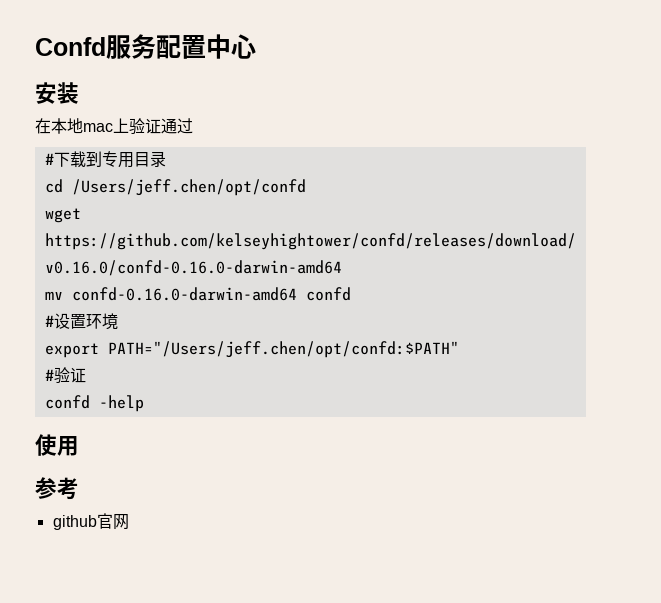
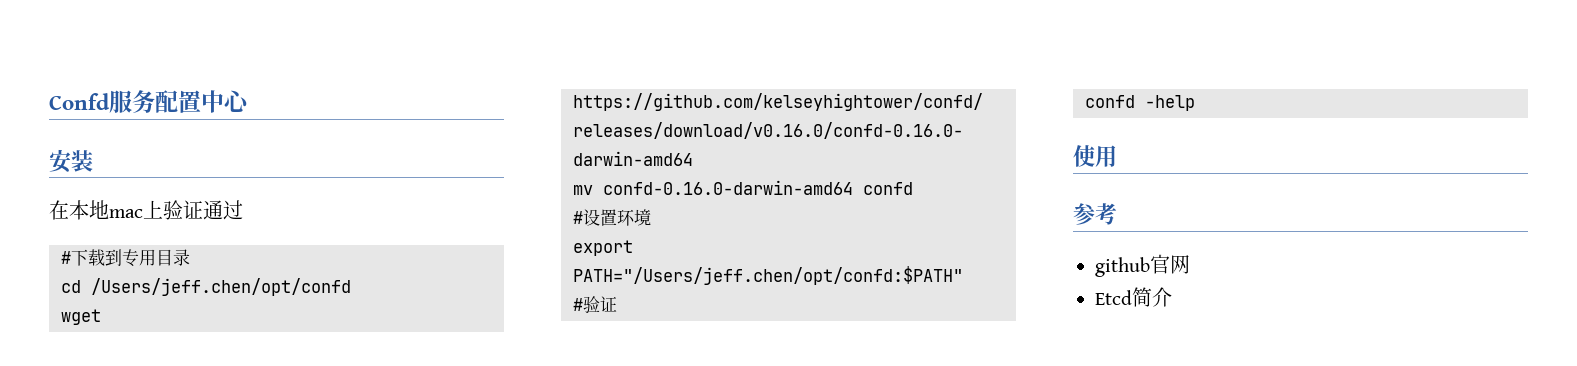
+ Etcd简介

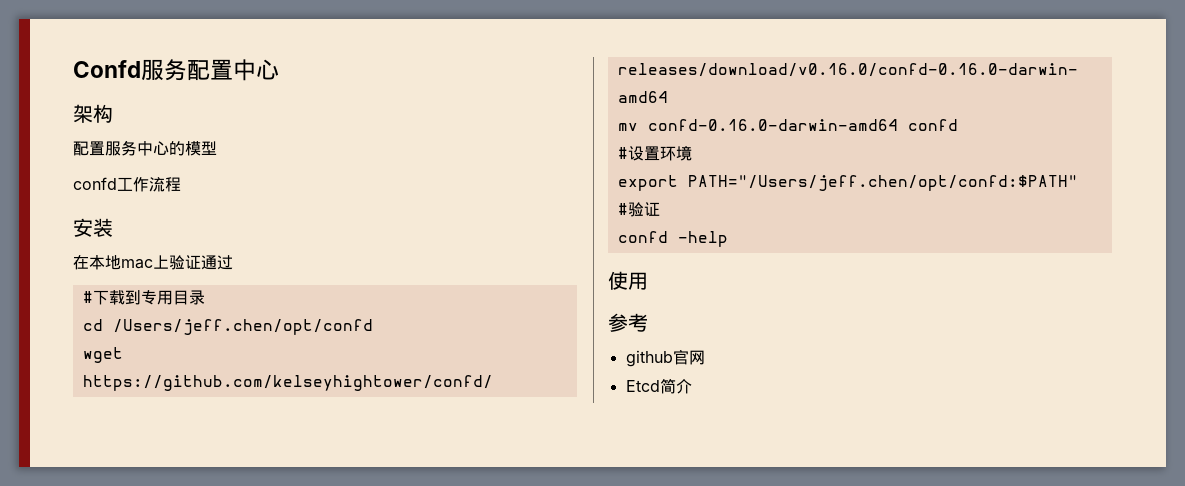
+ 架构
+ 配置服务中心的模型
+ confd工作流程

